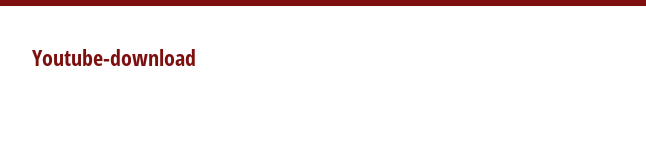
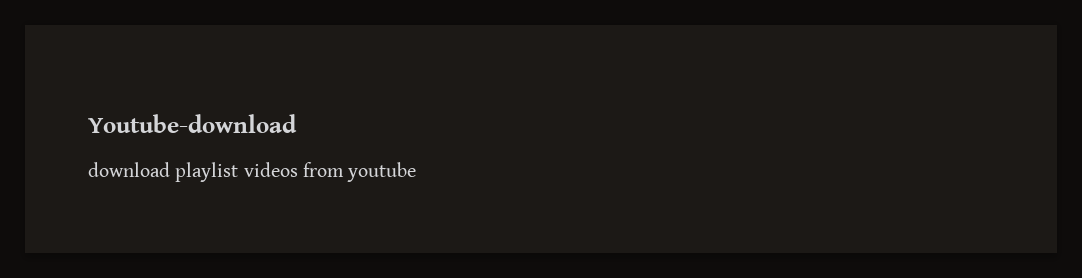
+ download playlist videos from youtube

